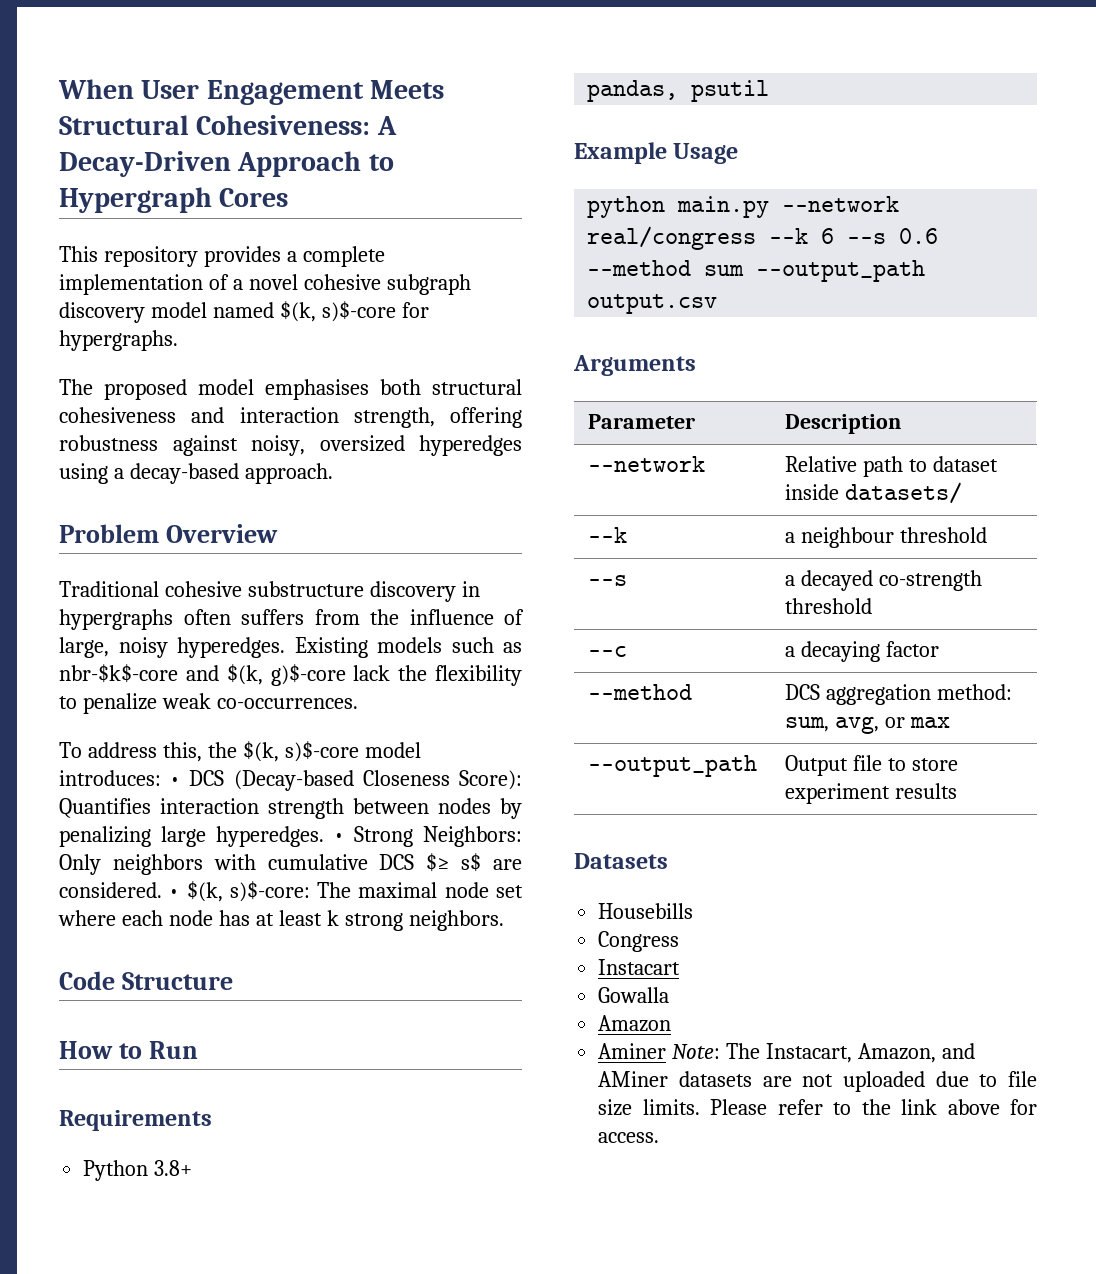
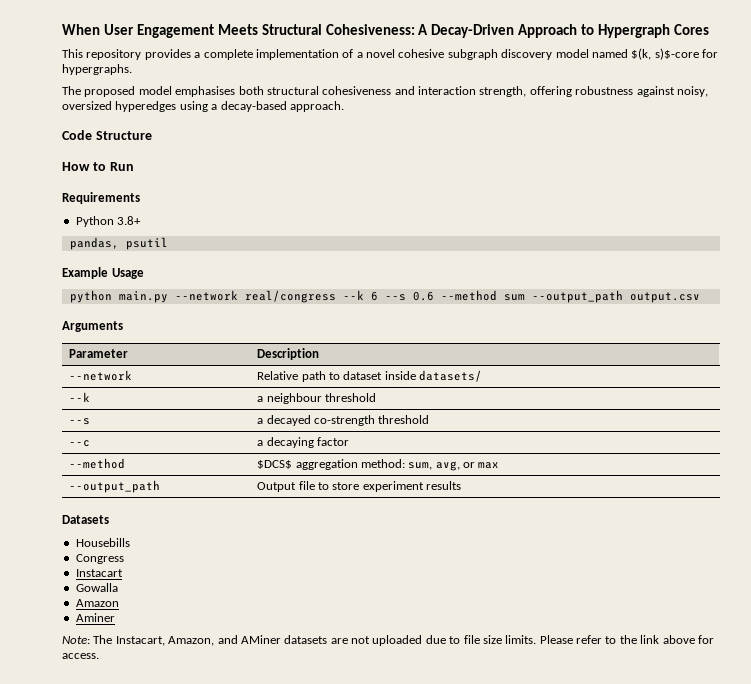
- Problem Overview
- Traditional cohesive substructure discovery in hypergraphs often suffers from the influence of large, noisy hyperedges. Existing models such as nbr-$k$-core and $(k, g)$-core lack the flexibility to penalize weak co-occurrences.
- To address this, the $(k, s)$-core model introduces: • DCS (Decay-based Closeness Score): Quantifies interaction strength between nodes by penalizing large hyperedges. • Strong Neighbors: Only neighbors with cumulative DCS $≥ s$ are considered. • $(k, s)$-core: The maximal node set where each node has at least k strong neighbors.
- --method | DCS aggregation method: sum, avg, or max
+ --method | $DCS$ aggregation method: sum, avg, or max
- Aminer Note: The Instacart, Amazon, and AMiner datasets are not uploaded due to file size limits.
+ Aminer
+ Note: The Instacart, Amazon, and AMiner datasets are not uploaded due to file size limits.

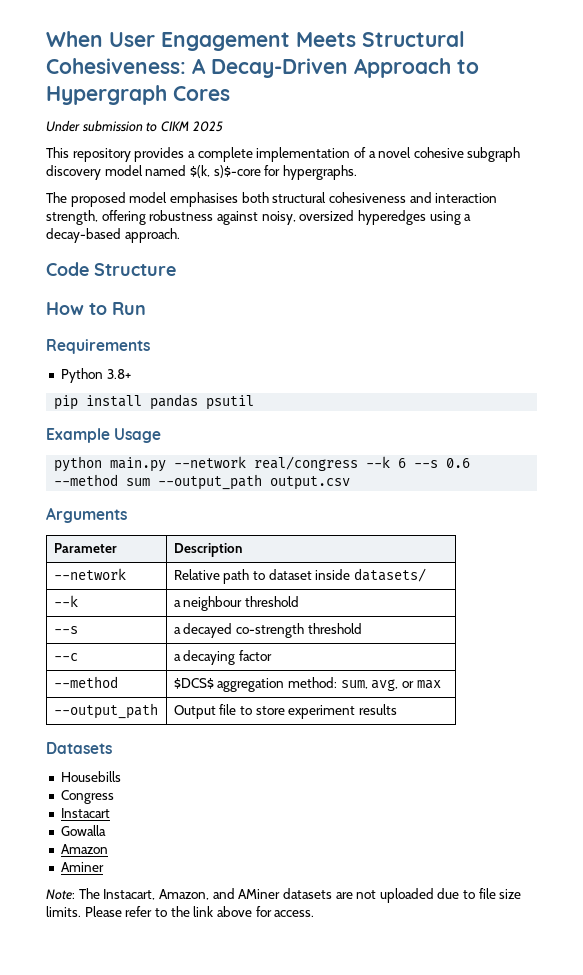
+ Under submission to CIKM 2025
- pandas, psutil
+ pip install pandas psutil

